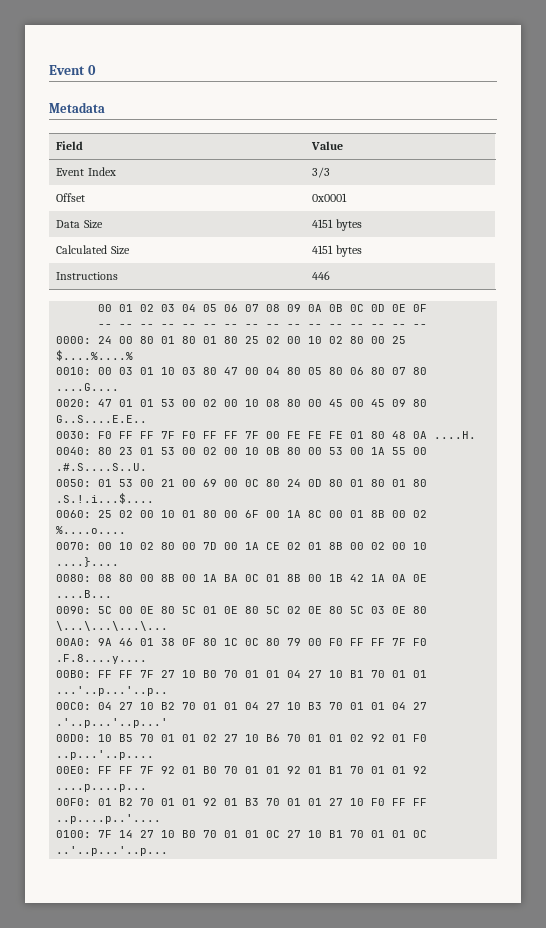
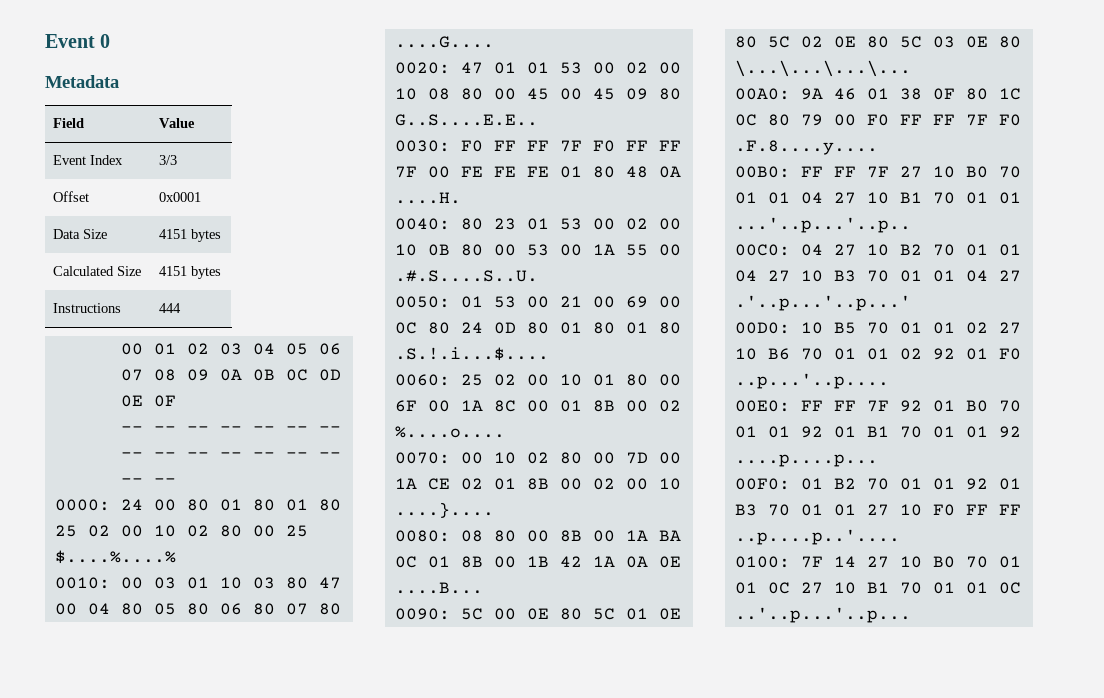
- Instructions | 446
+ Instructions | 444

